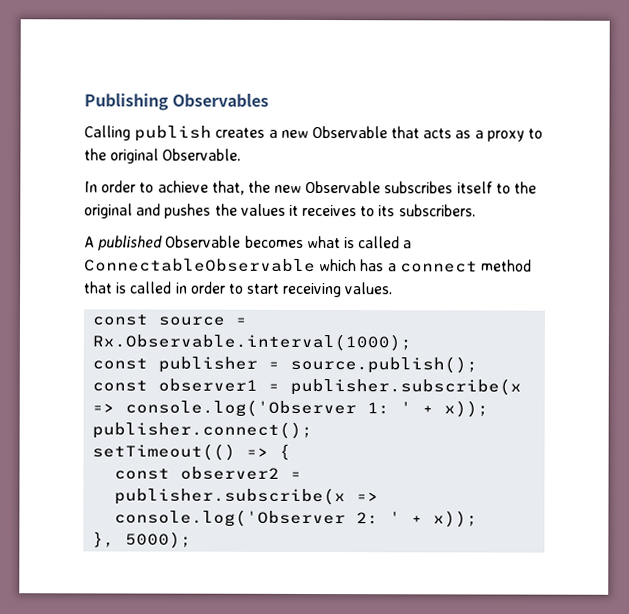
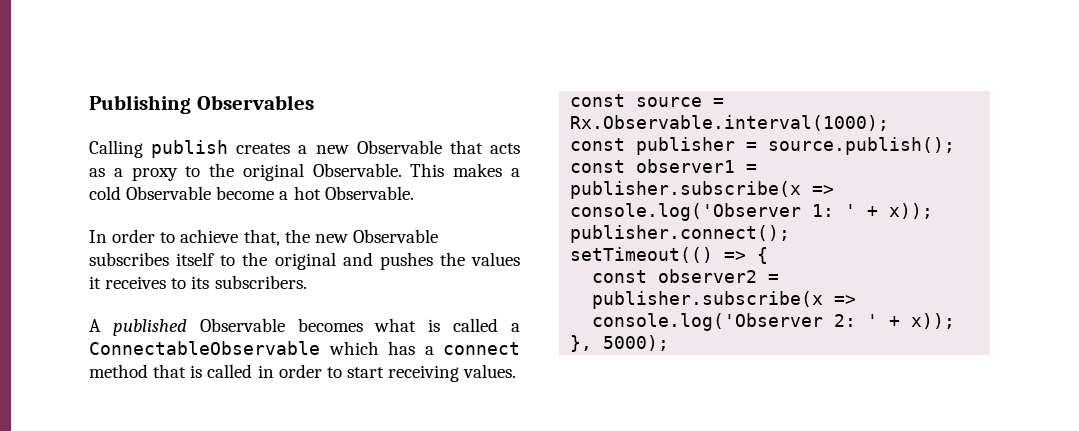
+ This makes a cold Observable become a hot Observable.

